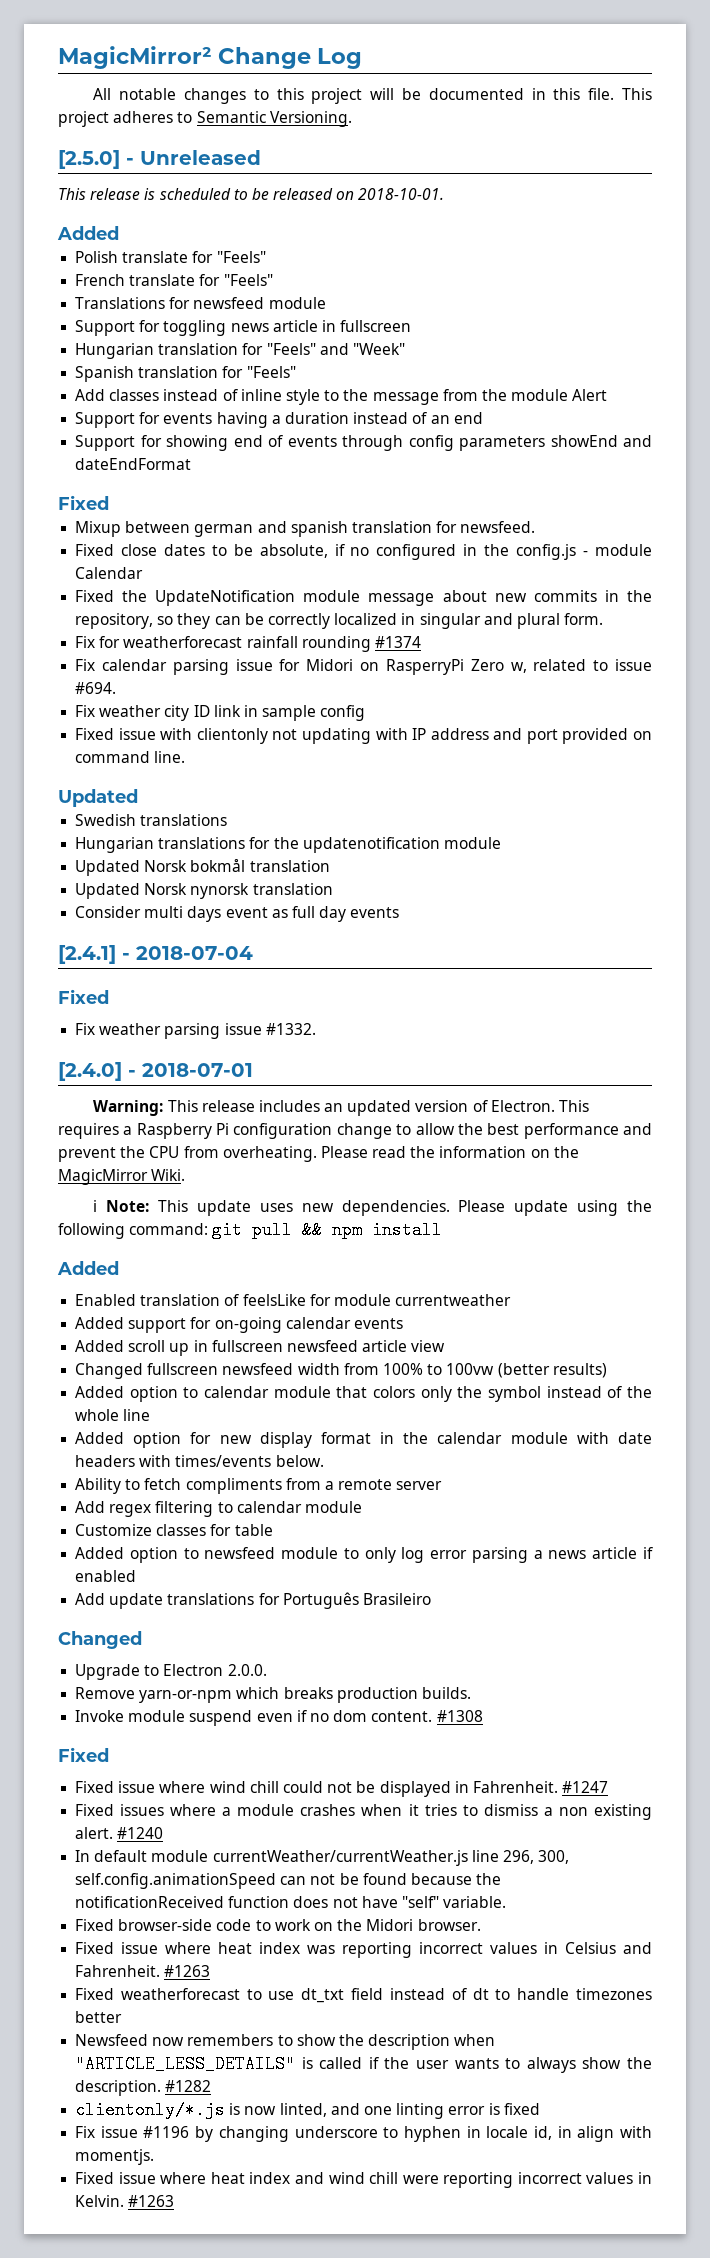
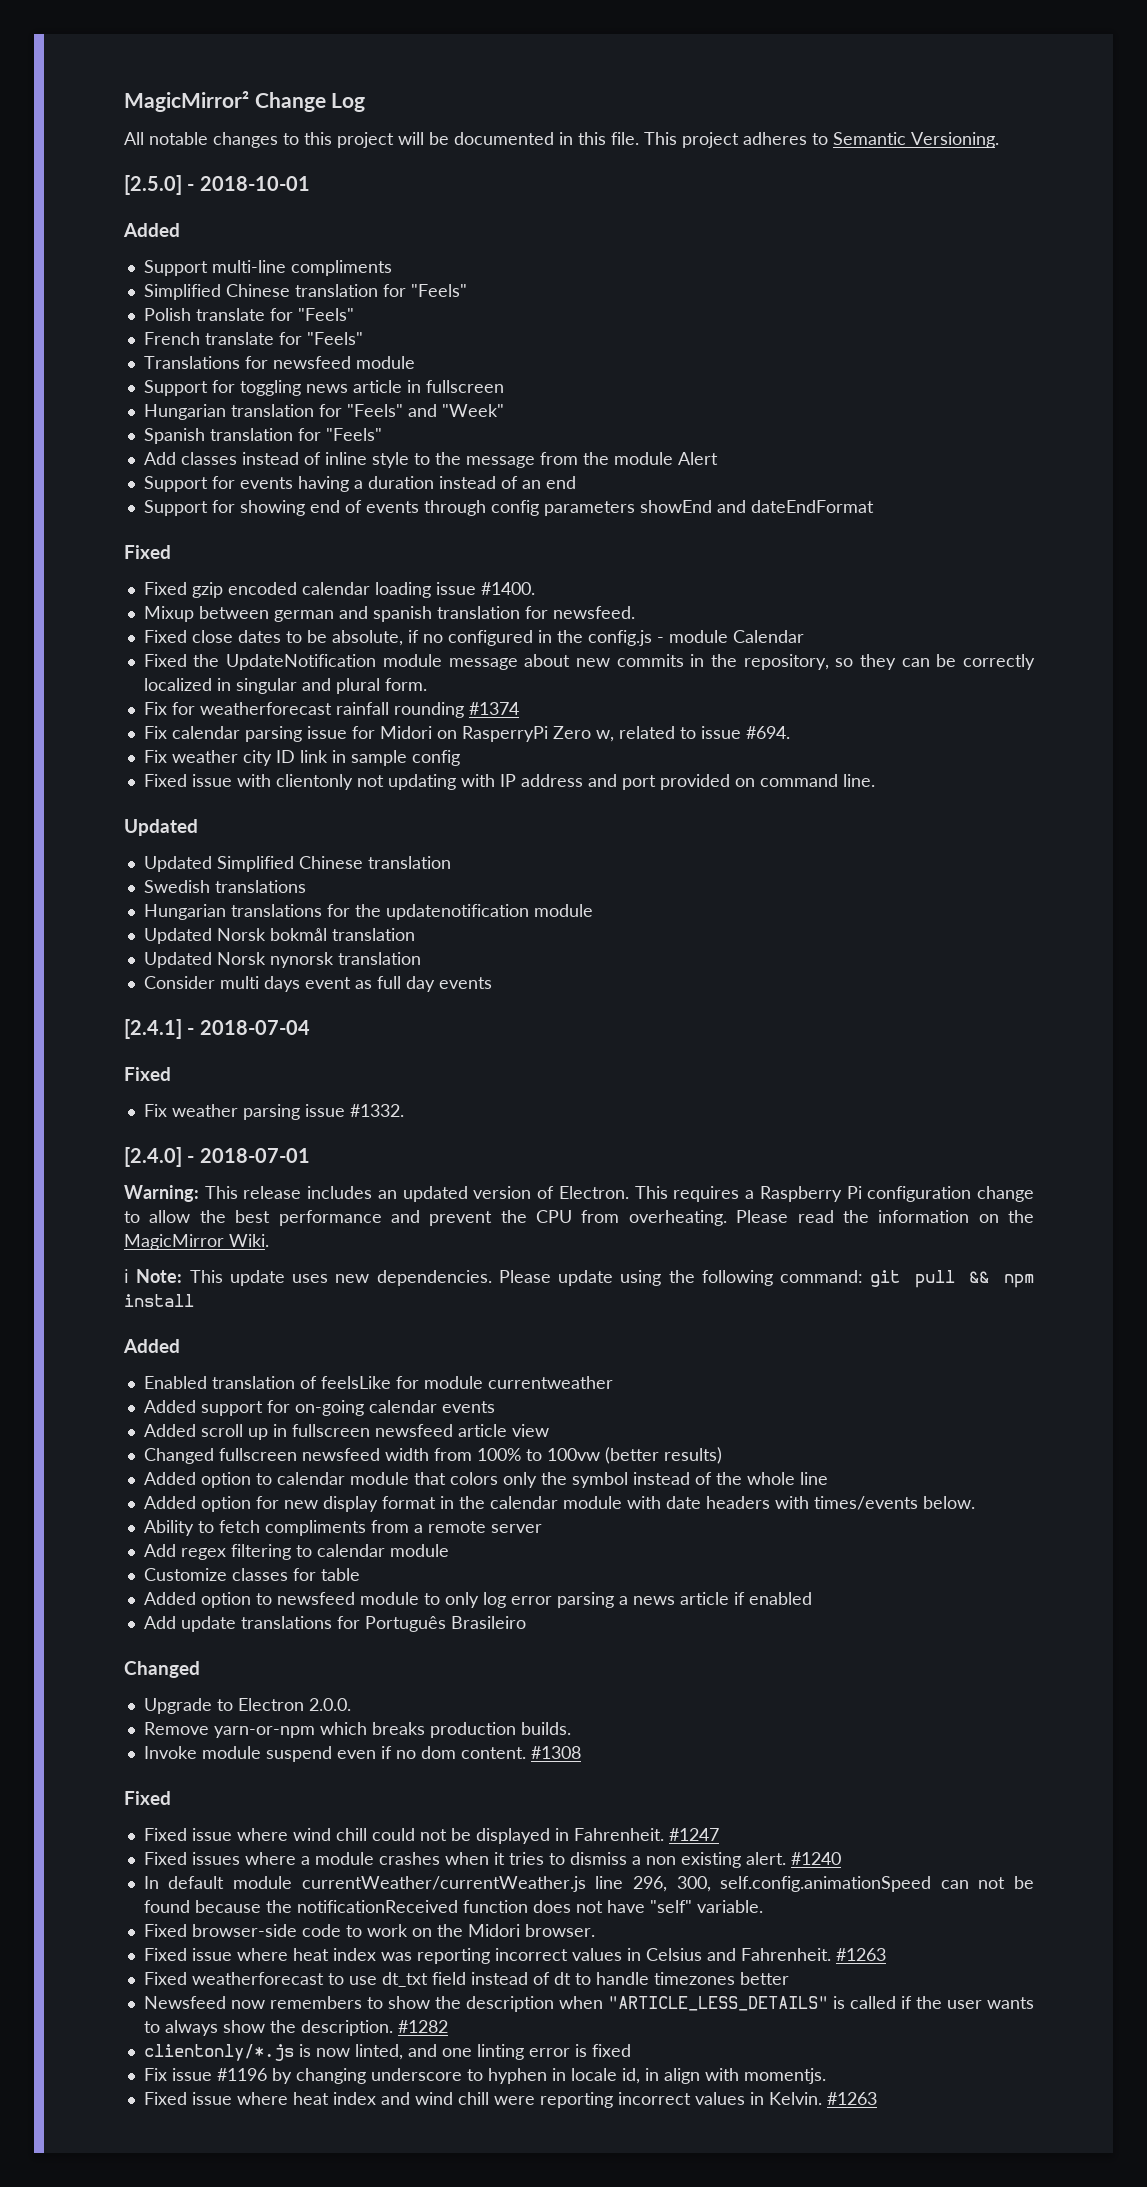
- [2.5.0] - Unreleased
- This release is scheduled to be released on 2018-10-01.
+ [2.5.0] - 2018-10-01
  Added
+ Support multi-line compliments
+ Simplified Chinese translation for "Feels"
+ Fixed gzip encoded calendar loading issue #1400.
+ Updated Simplified Chinese translation

